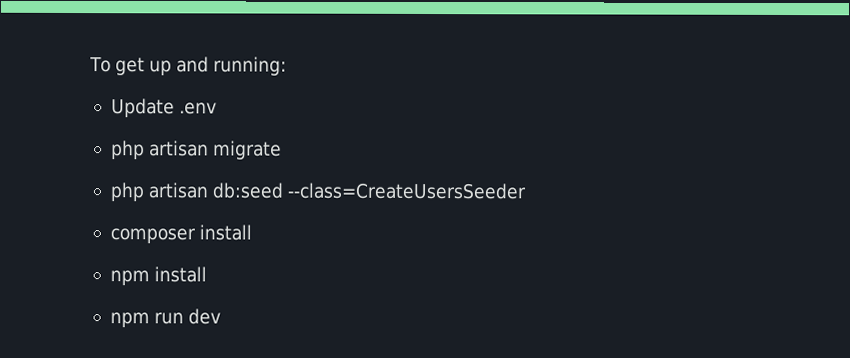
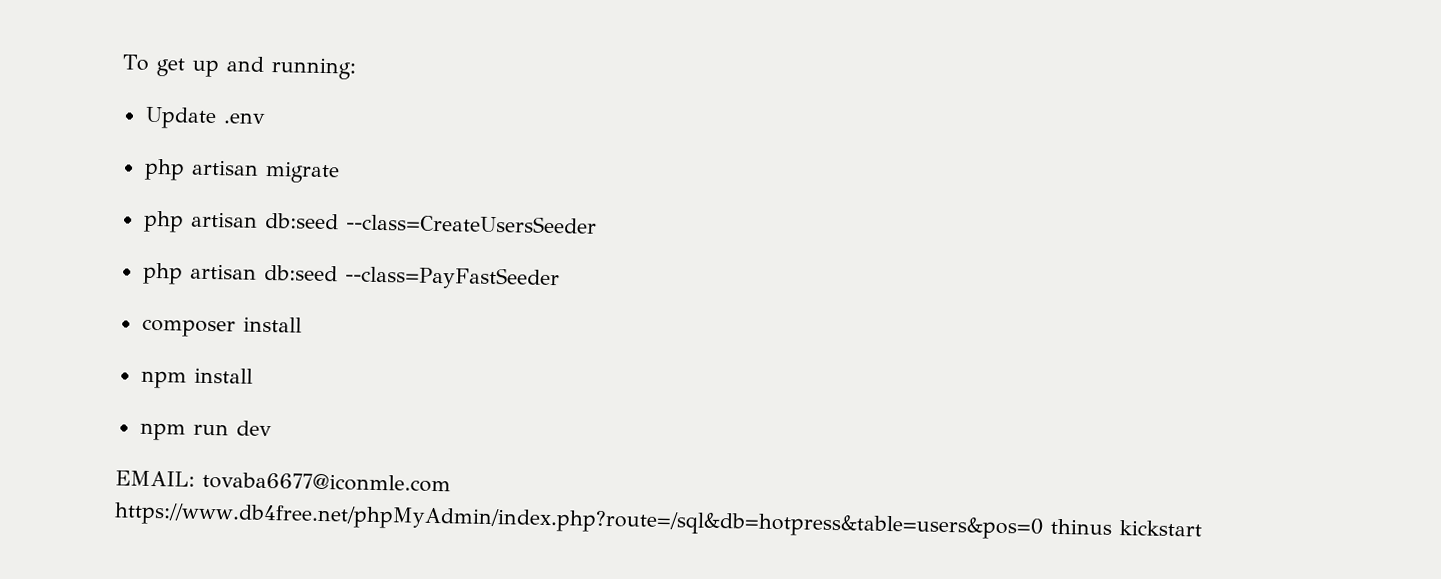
+ php artisan db:seed --class=PayFastSeeder
+ EMAIL: tovaba6677@iconmle.com https://www.db4free.net/phpMyAdmin/index.php?route=/sql&db=hotpress&table=users&pos=0 thinus kickstart

